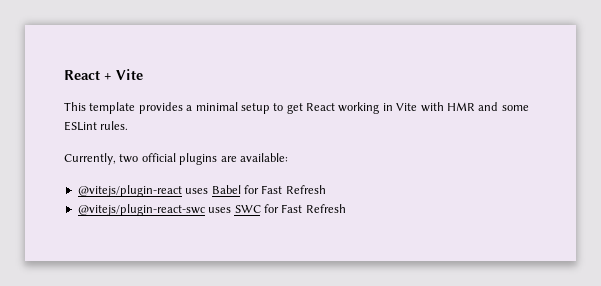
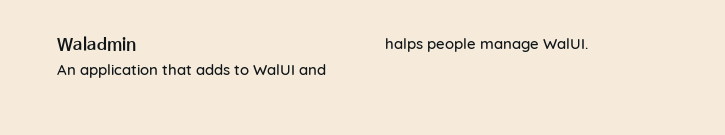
- React + Vite
- This template provides a minimal setup to get React working in Vite with HMR and some ESLint rules.
- Currently, two official plugins are available:
- @vitejs/plugin-react uses Babel for Fast Refresh
- @vitejs/plugin-react-swc uses SWC for Fast Refresh
+ Waladmin
+ An application that adds to WalUI and halps people manage WalUI.

